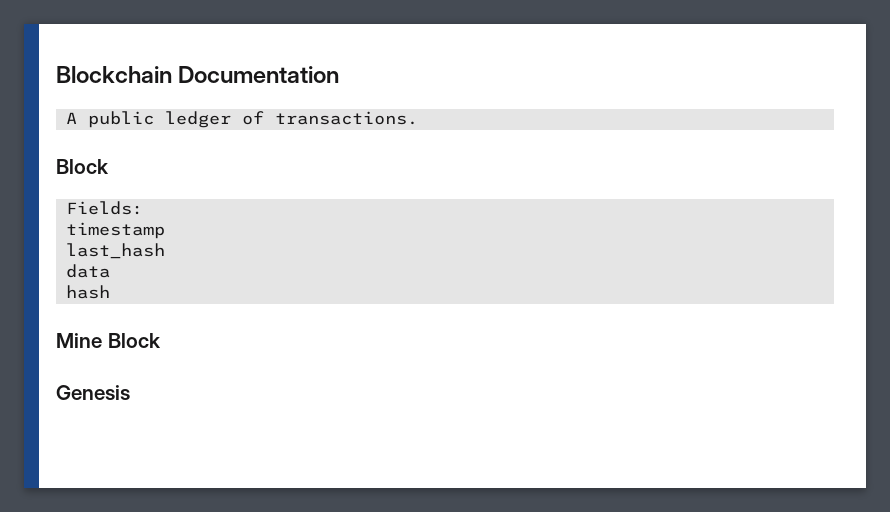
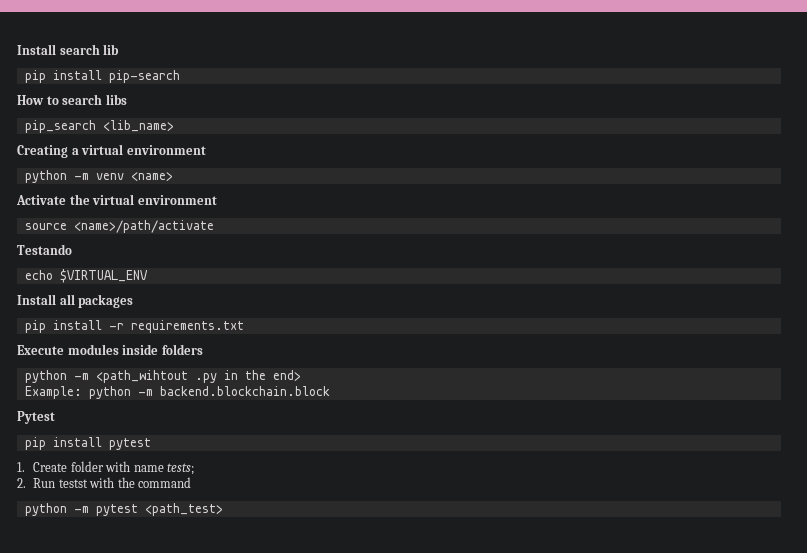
- Blockchain Documentation
- A public ledger of transactions.
- Block
- Fields:
- timestamp
- last_hash
- data
- hash
- Mine Block
- Genesis
+ Install search lib
+ pip install pip-search
+ How to search libs
+ pip_search <lib_name>
+ Creating a virtual environment
+ python -m venv <name>
+ Activate the virtual environment
+ source <name>/path/activate
+ Testando
+ echo $VIRTUAL_ENV
+ Install all packages
+ pip install -r requirements.txt
+ Execute modules inside folders
+ python -m <path_wihtout .py in the end>
+ Example: python -m backend.blockchain.block
+ Pytest
+ pip install pytest
+ 1. Create folder with name tests;
+ 2. Run testst with the command
+ python -m pytest <path_test>

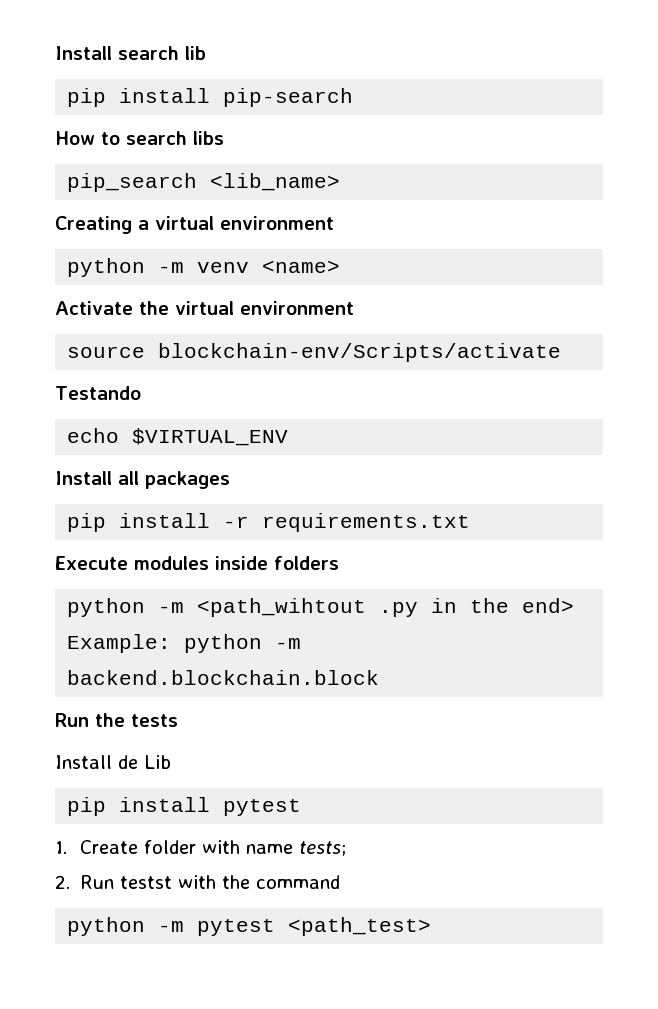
- source <name>/path/activate
+ source blockchain-env/Scripts/activate
- Pytest
+ Run the tests
+ Install de Lib

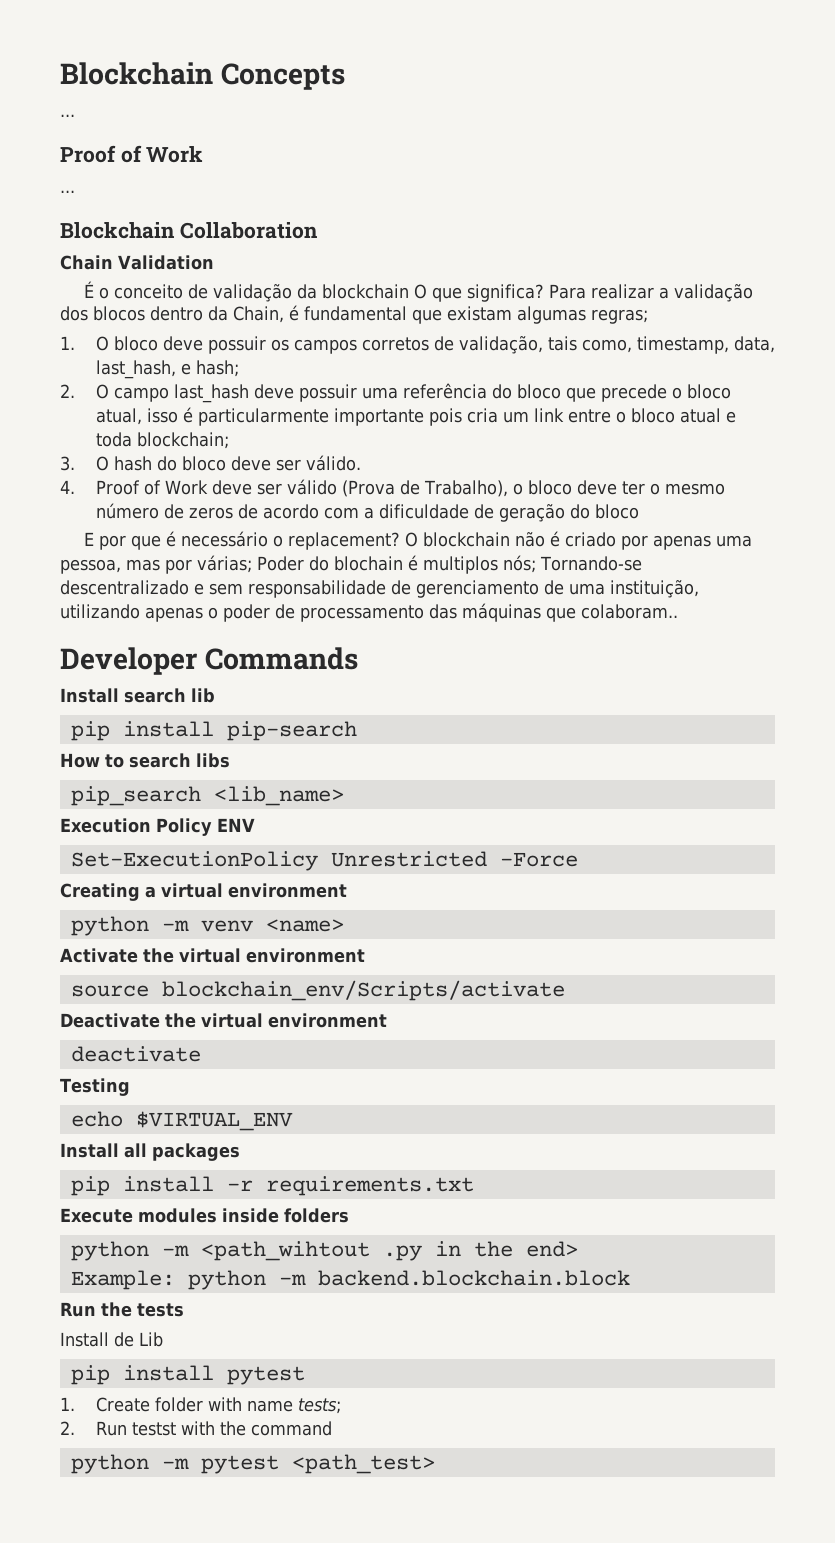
+ Blockchain Concepts
+ ...
+ Proof of Work
+ ...
+ Blockchain Collaboration
+ Chain Validation
+ É o conceito de validação da blockchain O que significa? Para realizar a validação dos blocos dentro da Chain, é fundamental que existam algumas regras;
+ 1. O bloco deve possuir os campos corretos de validação, tais como, timestamp, data, last_hash, e hash;
+ 2. O campo last_hash deve possuir uma referência do bloco que precede o bloco atual, isso é particularmente importante pois cria um link entre o bloco atual e toda blockchain;
+ 3. O hash do bloco deve ser válido.
+ 4. Proof of Work deve ser válido (Prova de Trabalho), o bloco deve ter o mesmo número de zeros de acordo com a dificuldade de geração do bloco
+ E por que é necessário o replacement? O blockchain não é criado por apenas uma pessoa, mas por várias; Poder do blochain é multiplos nós; Tornando-se descentralizado e sem responsabilidade de gerenciamento de uma instituição, utilizando apenas o poder de processamento das máquinas que colaboram..
+ Developer Commands
+ Execution Policy ENV
+ Set-ExecutionPolicy Unrestricted -Force
- source blockchain-env/Scripts/activate
- Testando
+ source blockchain_env/Scripts/activate
+ Deactivate the virtual environment
+ deactivate
+ Testing

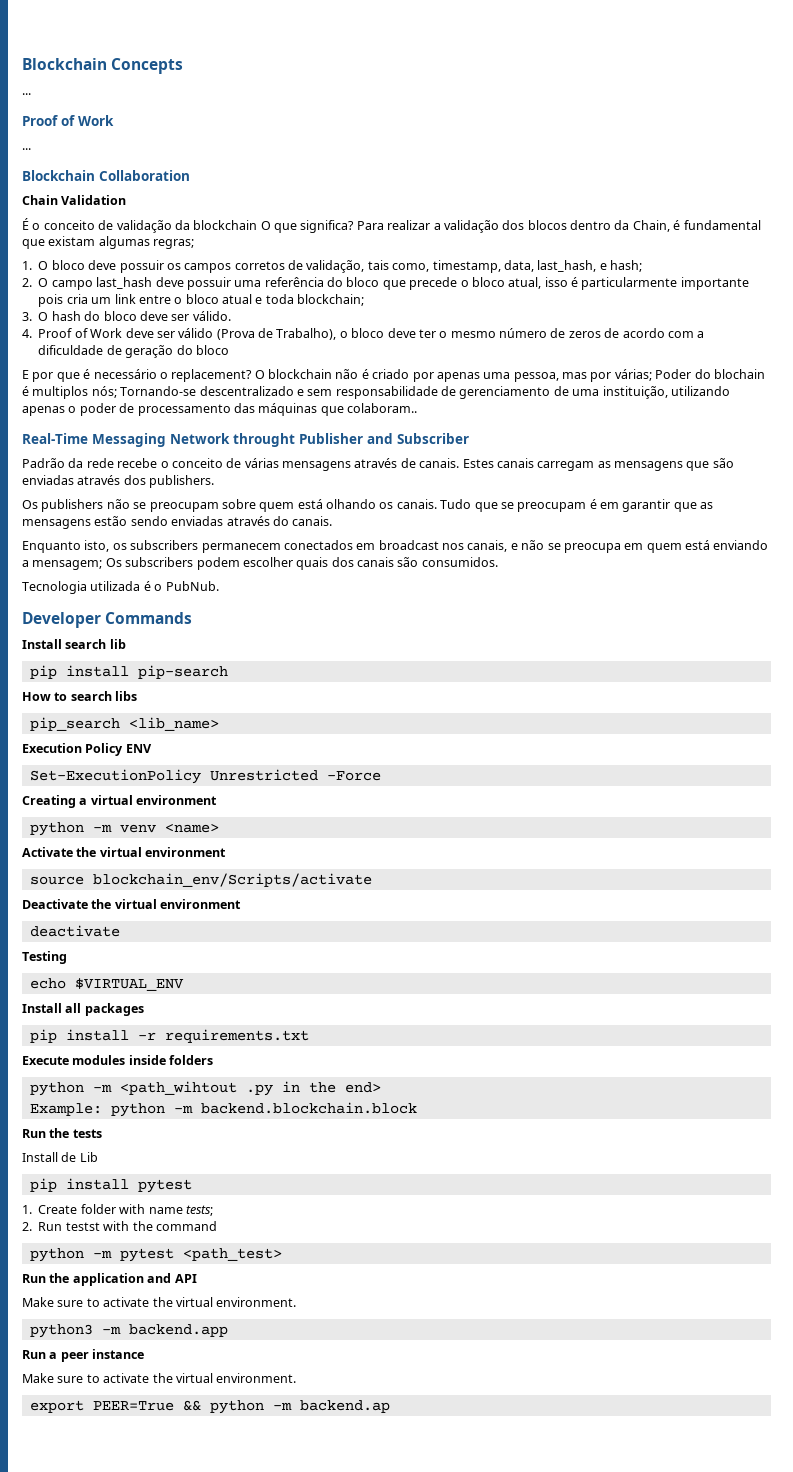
+ Real-Time Messaging Network throught Publisher and Subscriber
+ Padrão da rede recebe o conceito de várias mensagens através de canais. Estes canais carregam as mensagens que são enviadas através dos publishers.
+ Os publishers não se preocupam sobre quem está olhando os canais. Tudo que se preocupam é em garantir que as mensagens estão sendo enviadas através do canais.
+ Enquanto isto, os subscribers permanecem conectados em broadcast nos canais, e não se preocupa em quem está enviando a mensagem; Os subscribers podem escolher quais dos canais são consumidos.
+ Tecnologia utilizada é o PubNub.
+ Run the application and API
+ Make sure to activate the virtual environment.
+ python3 -m backend.app
+ Run a peer instance
+ Make sure to activate the virtual environment.
+ export PEER=True && python -m backend.ap

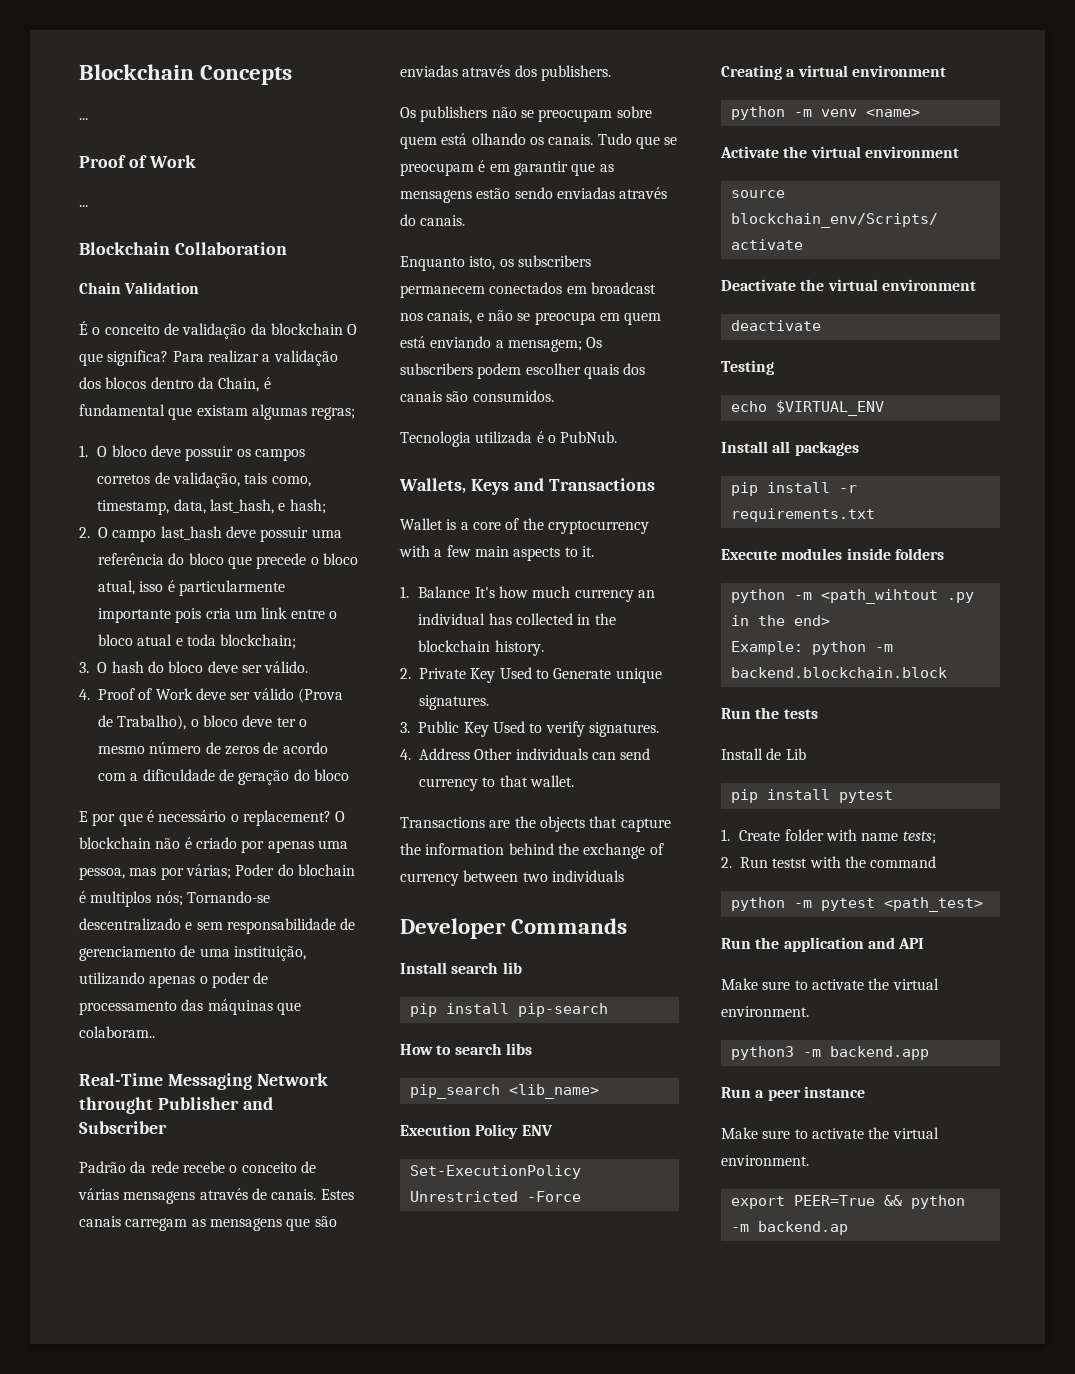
+ Wallets, Keys and Transactions
+ Wallet is a core of the cryptocurrency with a few main aspects to it.
+ 1. Balance It's how much currency an individual has collected in the blockchain history.
+ 2. Private Key Used to Generate unique signatures.
+ 3. Public Key Used to verify signatures.
+ 4. Address Other individuals can send currency to that wallet.
+ Transactions are the objects that capture the information behind the exchange of currency between two individuals

